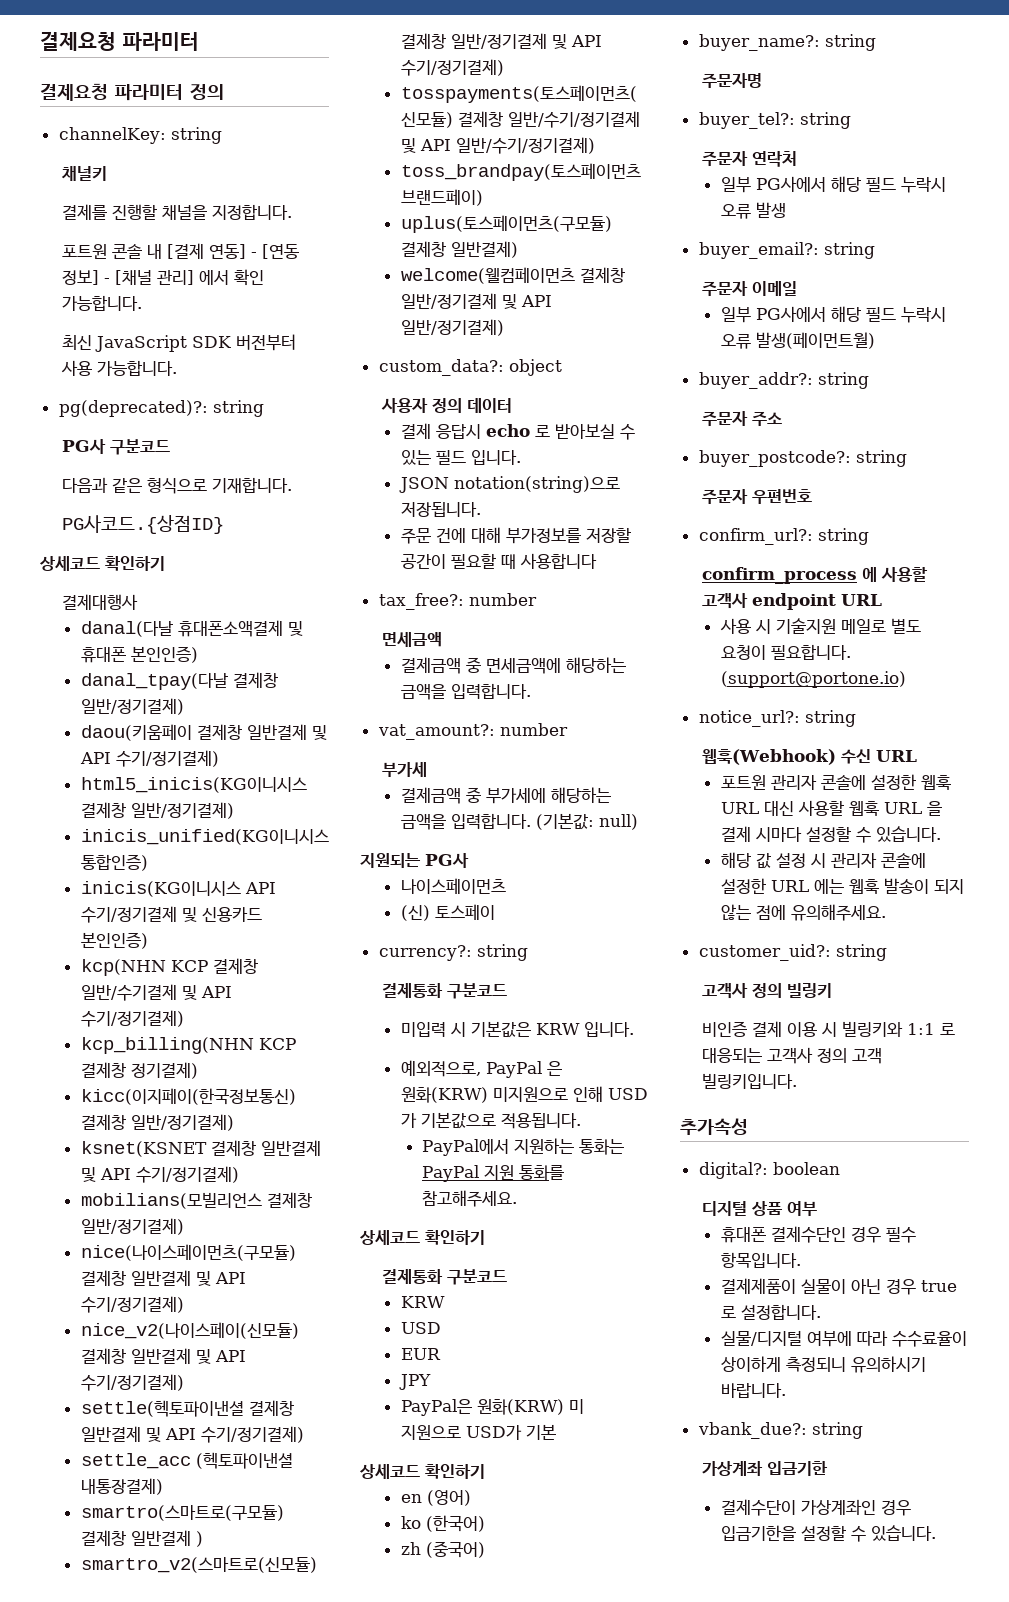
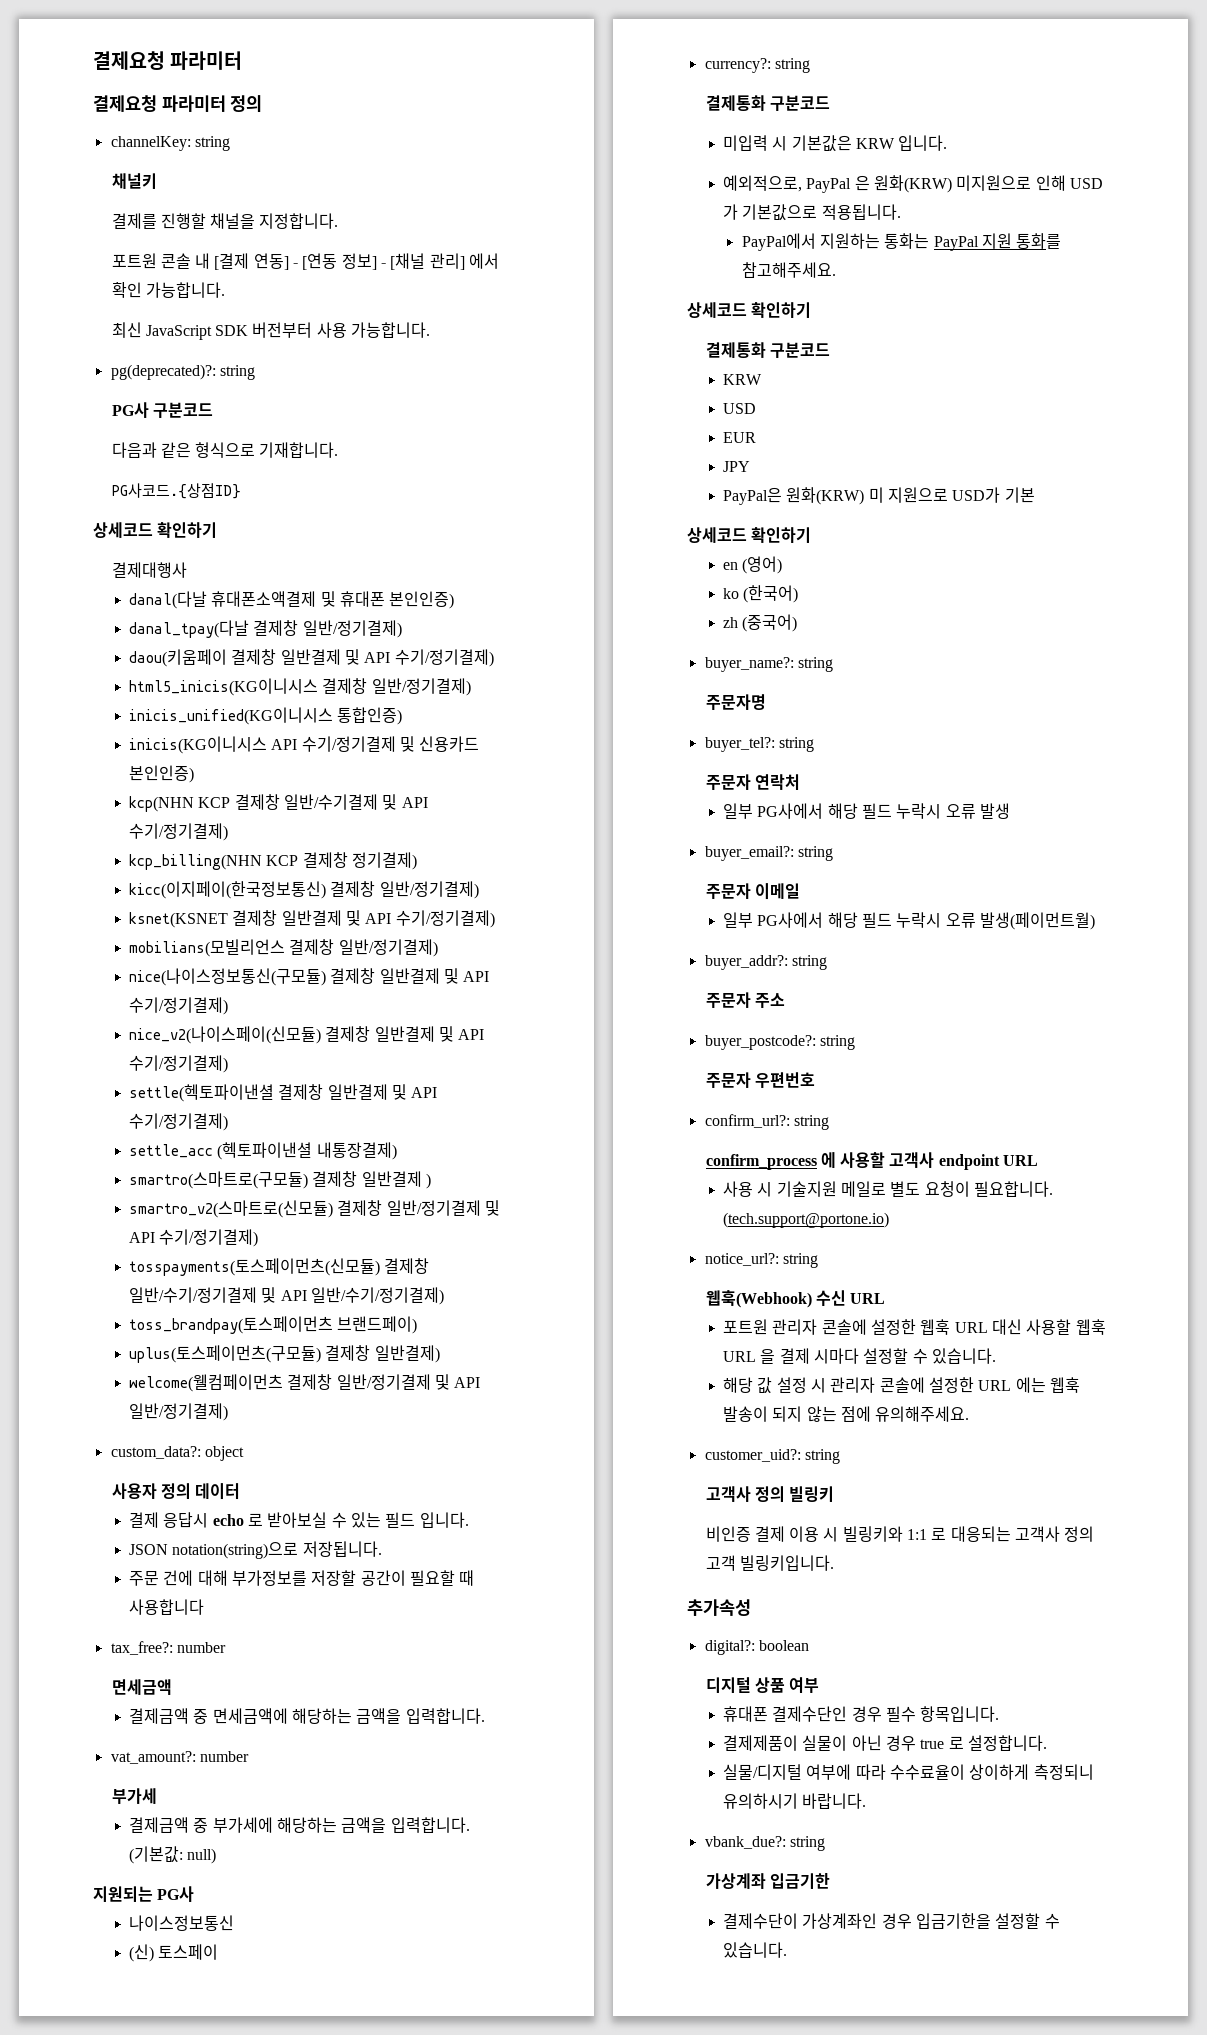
- nice(나이스페이먼츠(구모듈) 결제창 일반결제 및 API 수기/정기결제)
+ nice(나이스정보통신(구모듈) 결제창 일반결제 및 API 수기/정기결제)
- 나이스페이먼츠
+ 나이스정보통신
- (support@portone.io)
+ (tech.support@portone.io)

